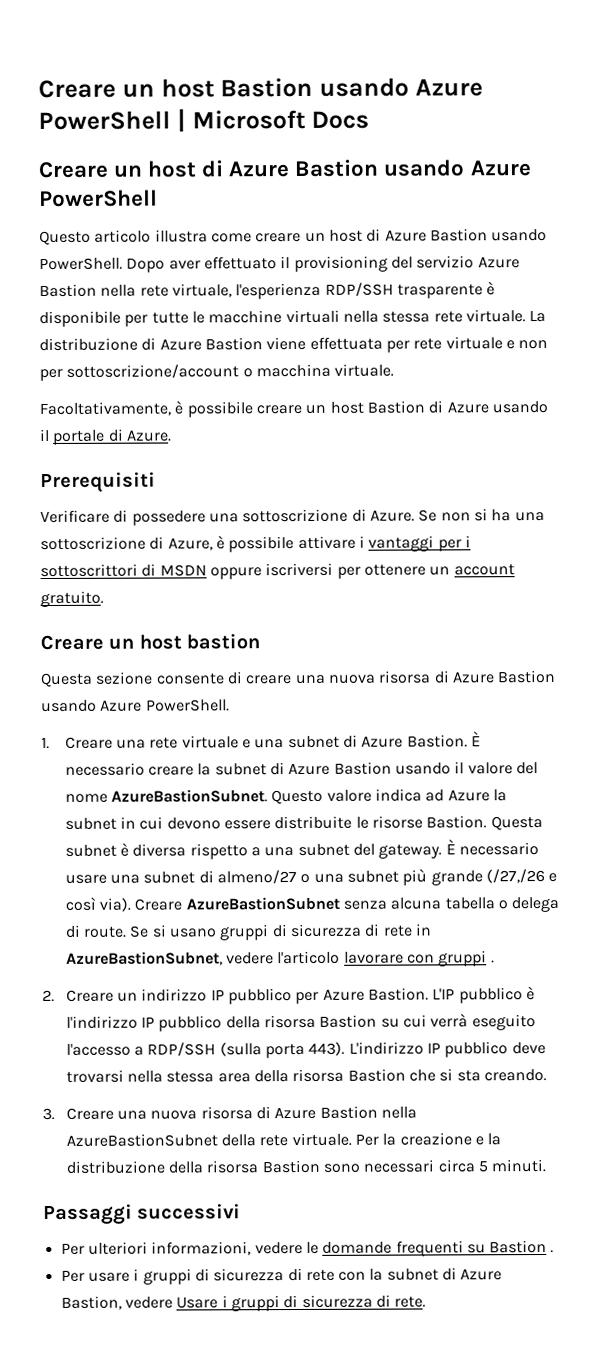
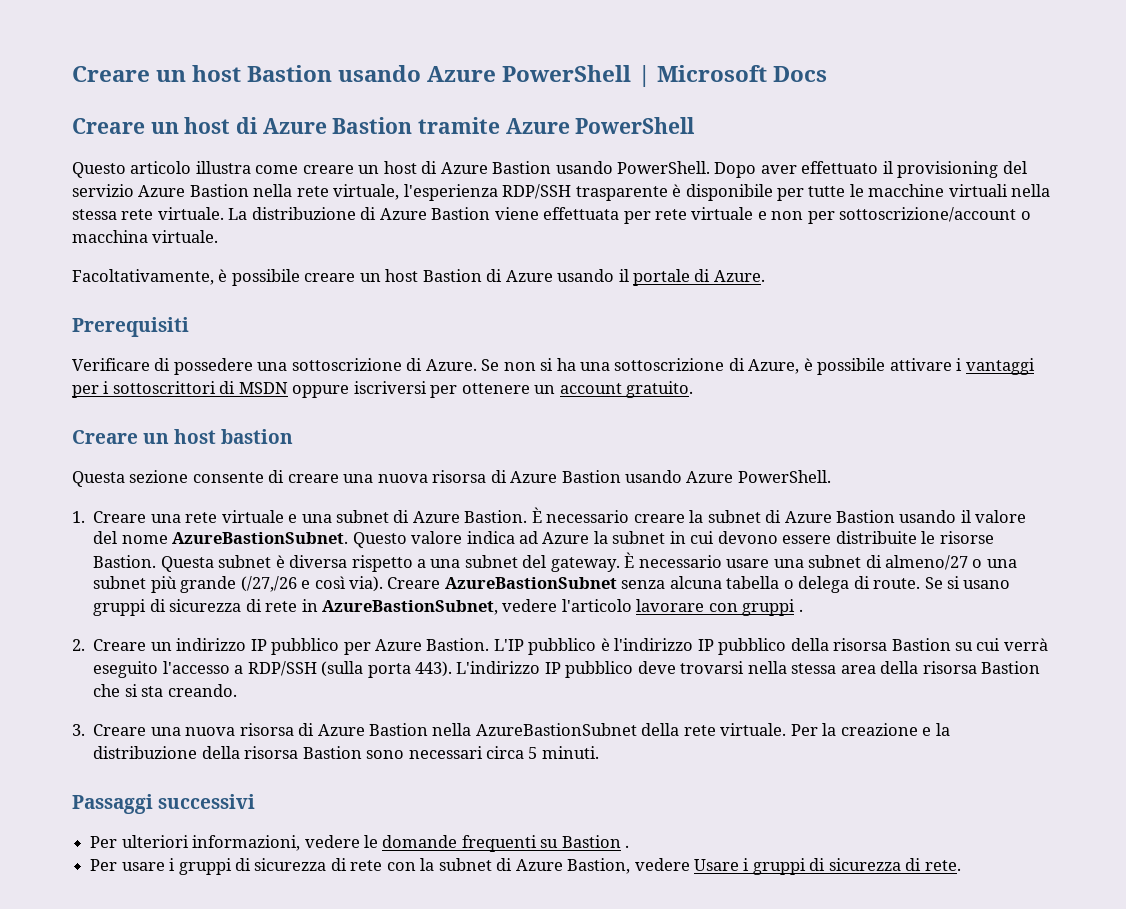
- Creare un host di Azure Bastion usando Azure PowerShell
+ Creare un host di Azure Bastion tramite Azure PowerShell

